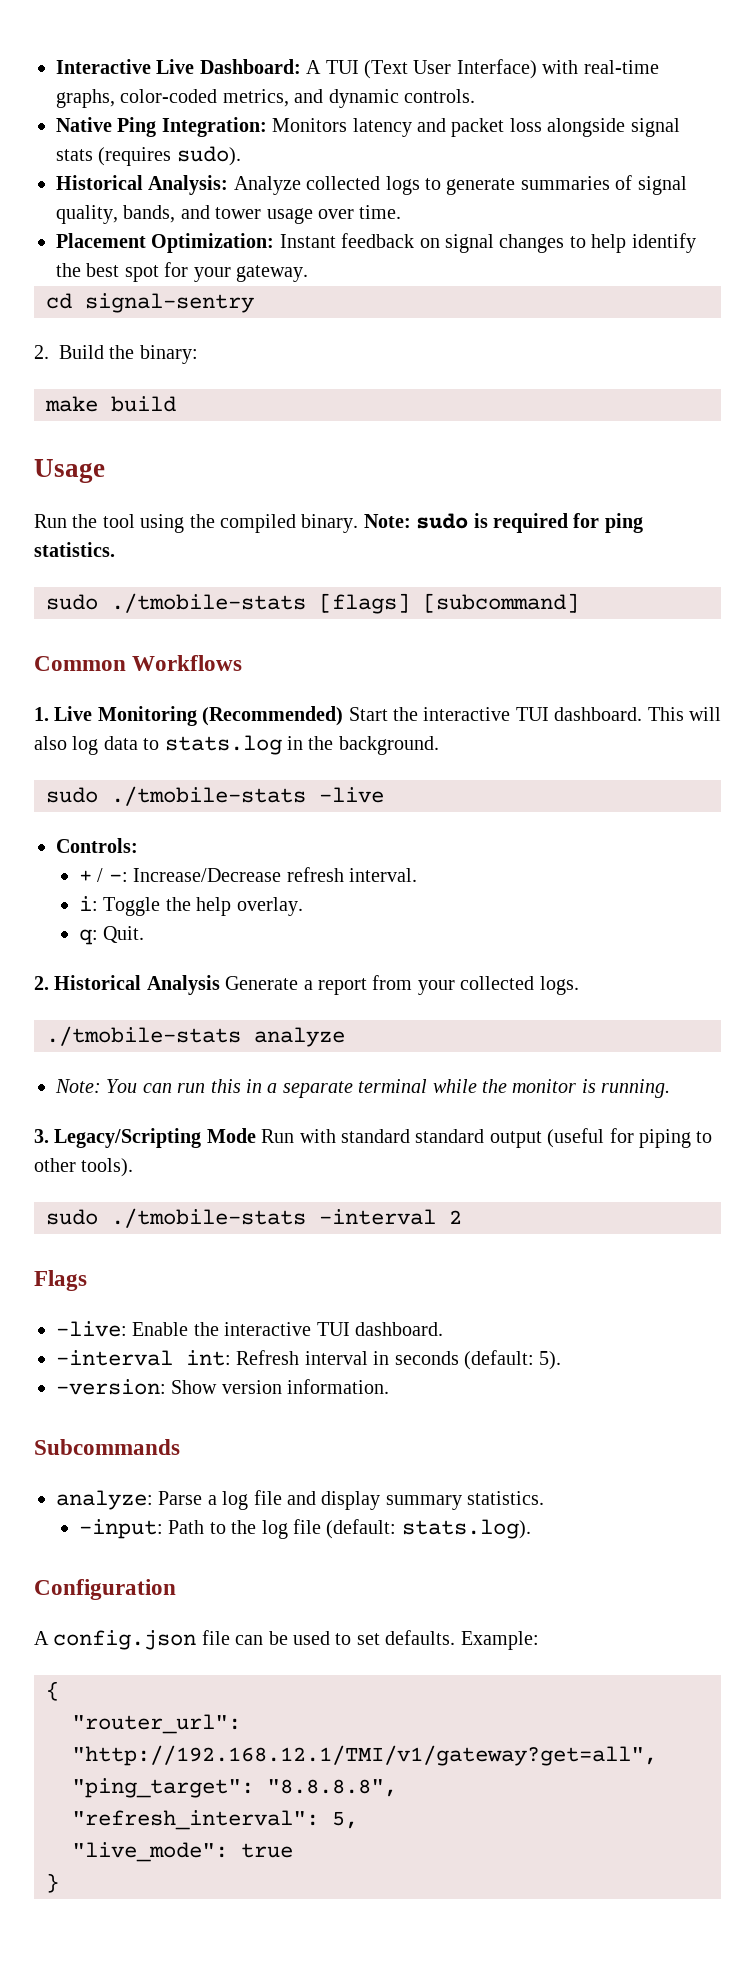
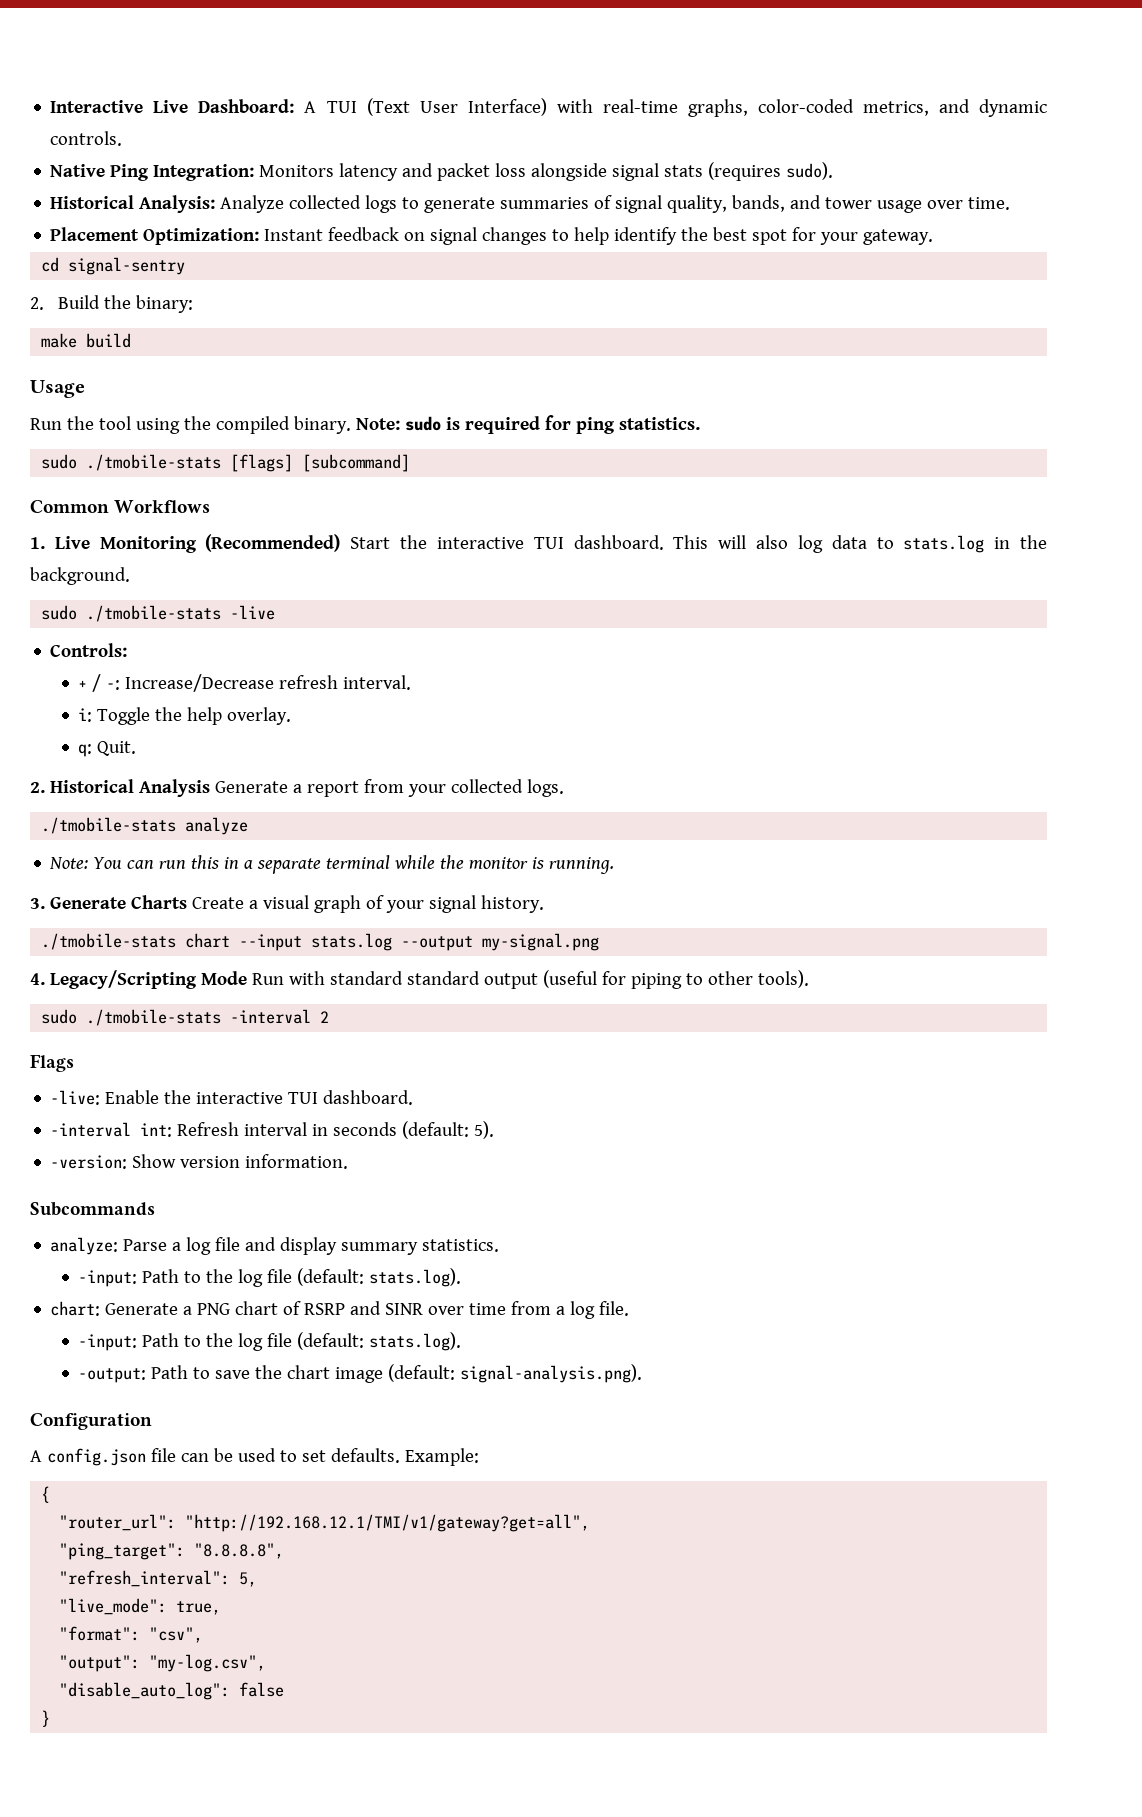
- 3. Legacy/Scripting Mode Run with standard standard output (useful for piping to other tools).
+ 3. Generate Charts Create a visual graph of your signal history.
+ ./tmobile-stats chart --input stats.log --output my-signal.png
+ 4. Legacy/Scripting Mode Run with standard standard output (useful for piping to other tools).
+ chart: Generate a PNG chart of RSRP and SINR over time from a log file.
+ -input: Path to the log file (default: stats.log).
+ -output: Path to save the chart image (default: signal-analysis.png).
- "live_mode": true
+ "live_mode": true,
+ "format": "csv",
+ "output": "my-log.csv",
+ "disable_auto_log": false

